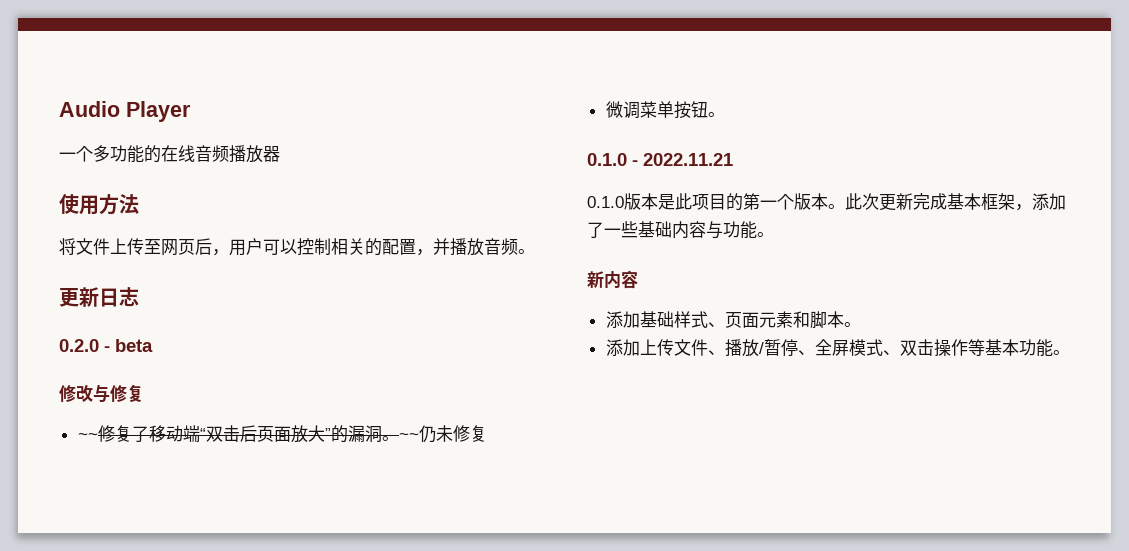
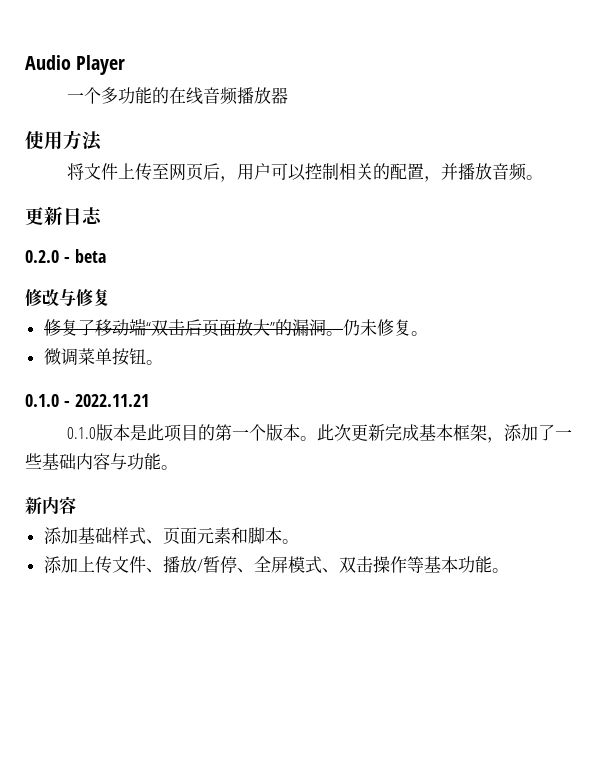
- ~~修复了移动端“双击后页面放大”的漏洞。
+ 修复了移动端“双击后页面放大”的漏洞。
- ~~仍未修复
+ 仍未修复。

